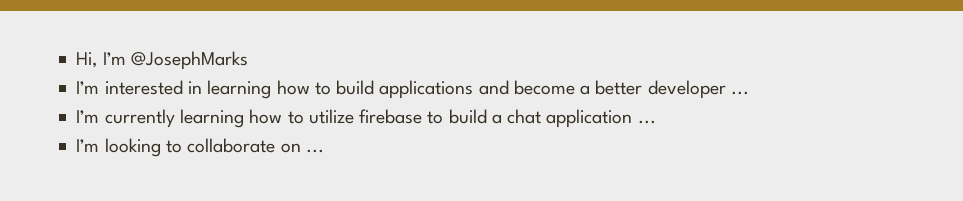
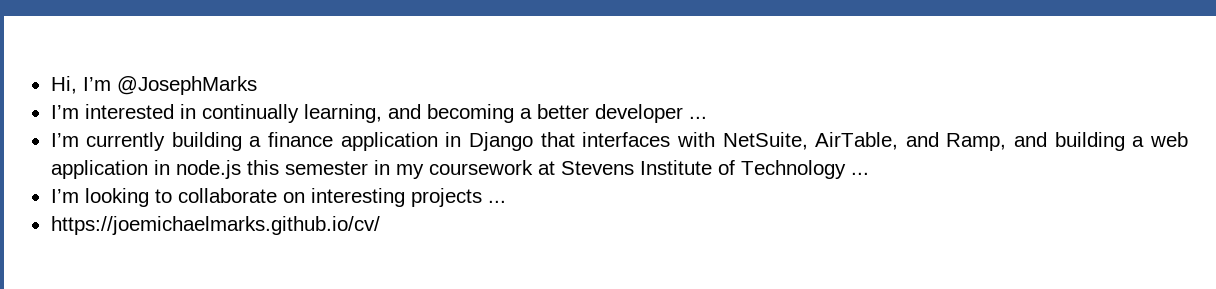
- I’m interested in learning how to build applications and become a better developer ...
+ I’m interested in continually learning, and becoming a better developer ...
- I’m currently learning how to utilize firebase to build a chat application ...
+ I’m currently building a finance application in Django that interfaces with NetSuite, AirTable, and Ramp, and building a web application in node.js this semester in my coursework at Stevens Institute of Technology ...
- I’m looking to collaborate on ...
+ I’m looking to collaborate on interesting projects ...
+ https://joemichaelmarks.github.io/cv/

